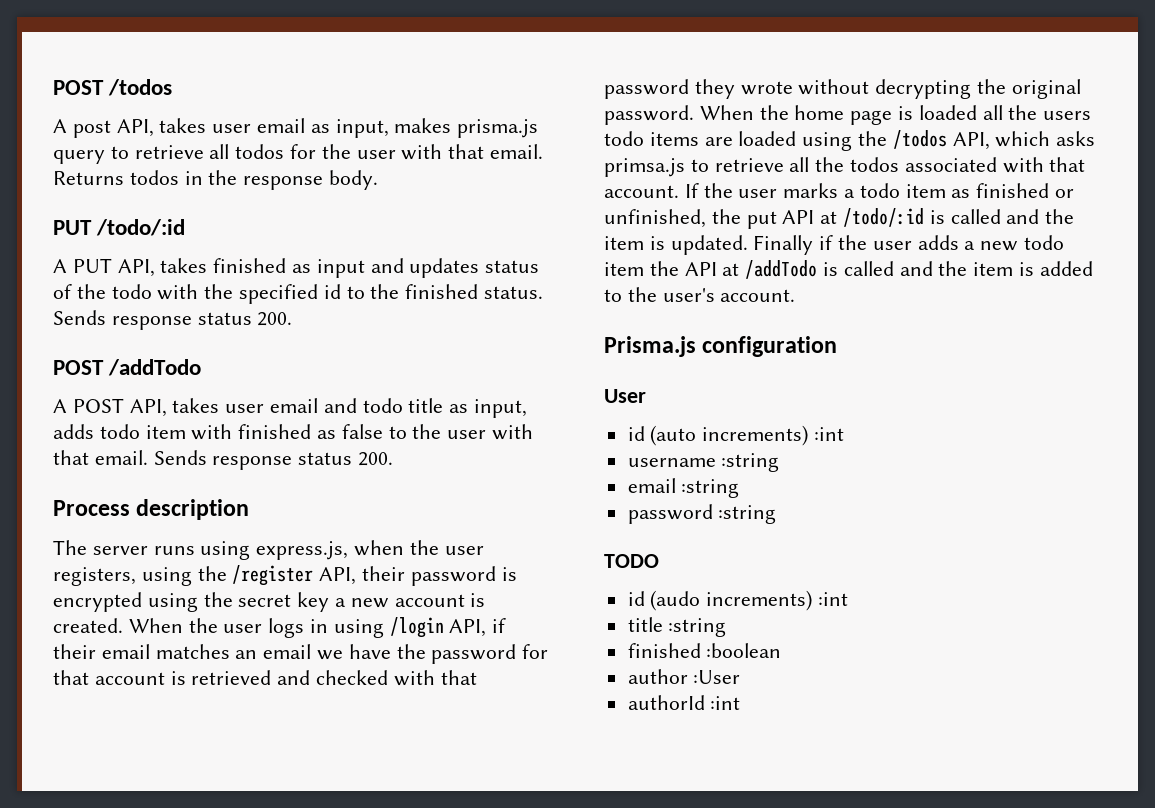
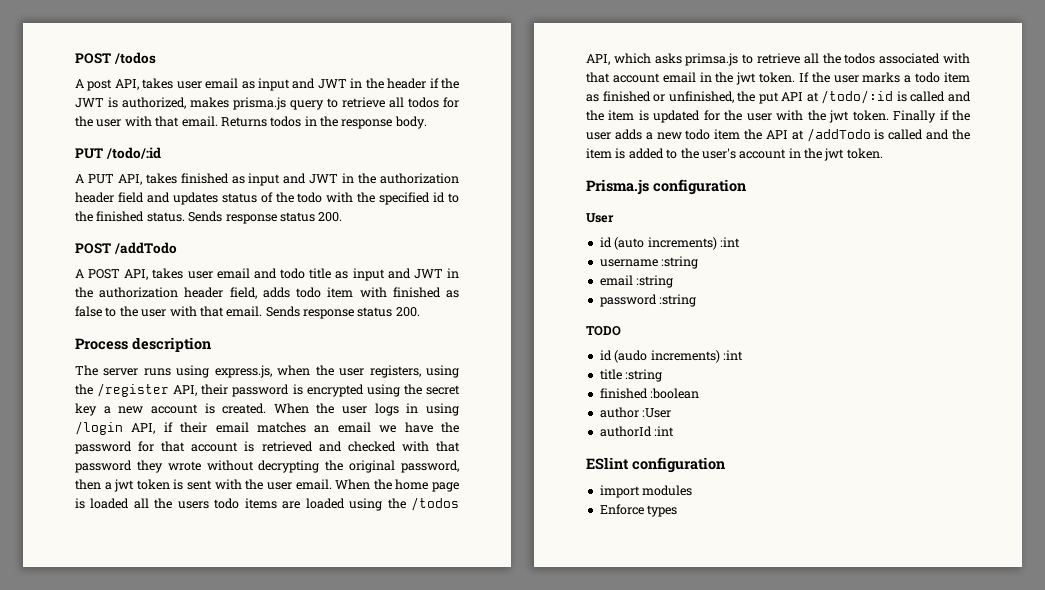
- A post API, takes user email as input, makes prisma.js query to retrieve all todos for the user with that email.
+ A post API, takes user email as input and JWT in the header if the JWT is authorized, makes prisma.js query to retrieve all todos for the user with that email.
- A PUT API, takes finished as input and updates status of the todo with the specified id to the finished status.
+ A PUT API, takes finished as input and JWT in the authorization header field and updates status of the todo with the specified id to the finished status.
- A POST API, takes user email and todo title as input, adds todo item with finished as false to the user with that email.
+ A POST API, takes user email and todo title as input and JWT in the authorization header field, adds todo item with finished as false to the user with that email.
- When the user logs in using /login API, if their email matches an email we have the password for that account is retrieved and checked with that password they wrote without decrypting the original password.
+ When the user logs in using /login API, if their email matches an email we have the password for that account is retrieved and checked with that password they wrote without decrypting the original password, then a jwt token is sent with the user email.
- When the home page is loaded all the users todo items are loaded using the /todos API, which asks primsa.js to retrieve all the todos associated with that account.
+ When the home page is loaded all the users todo items are loaded using the /todos API, which asks primsa.js to retrieve all the todos associated with that account email in the jwt token.
- If the user marks a todo item as finished or unfinished, the put API at /todo/:id is called and the item is updated.
+ If the user marks a todo item as finished or unfinished, the put API at /todo/:id is called and the item is updated for the user with the jwt token.
- Finally if the user adds a new todo item the API at /addTodo is called and the item is added to the user's account.
+ Finally if the user adds a new todo item the API at /addTodo is called and the item is added to the user's account in the jwt token.
+ ESlint configuration
+ import modules
+ Enforce types

